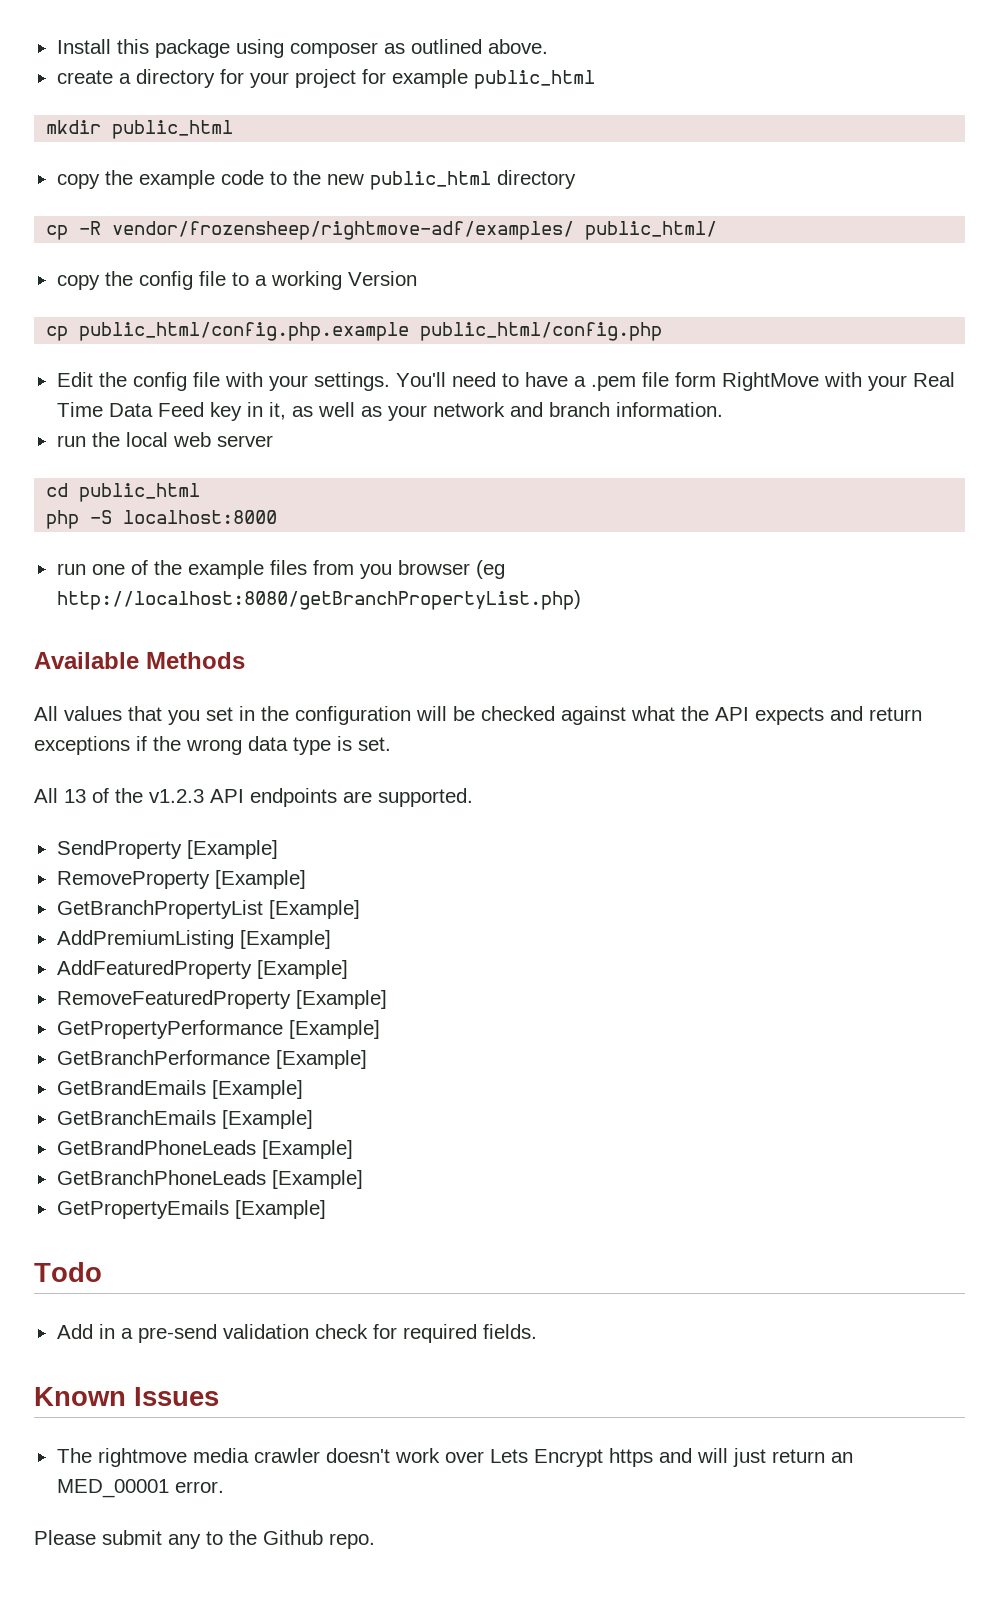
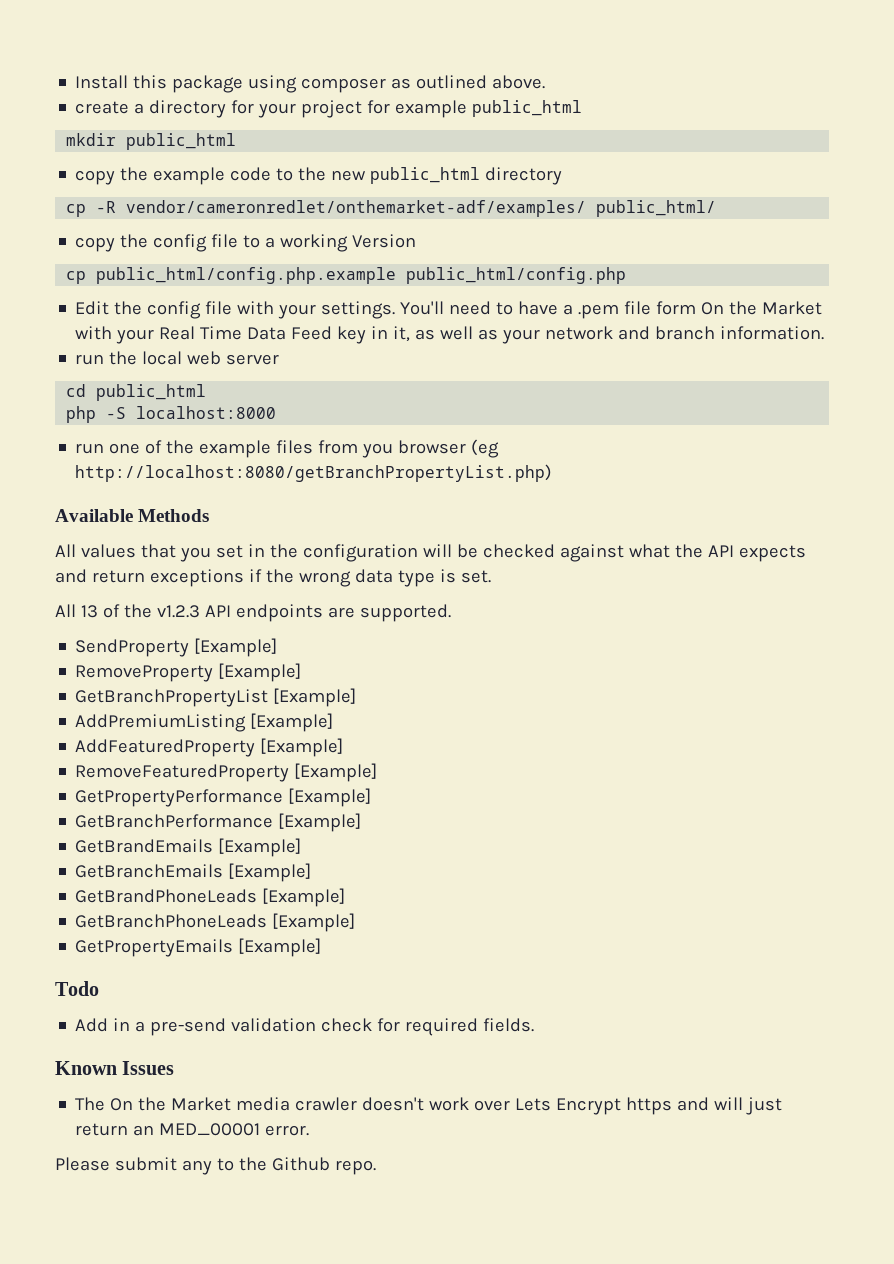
- cp -R vendor/frozensheep/rightmove-adf/examples/ public_html/
+ cp -R vendor/cameronredlet/onthemarket-adf/examples/ public_html/
- You'll need to have a .pem file form RightMove with your Real Time Data Feed key in it, as well as your network and branch information.
+ You'll need to have a .pem file form On the Market with your Real Time Data Feed key in it, as well as your network and branch information.
- The rightmove media crawler doesn't work over Lets Encrypt https and will just return an MED_00001 error.
+ The On the Market media crawler doesn't work over Lets Encrypt https and will just return an MED_00001 error.

